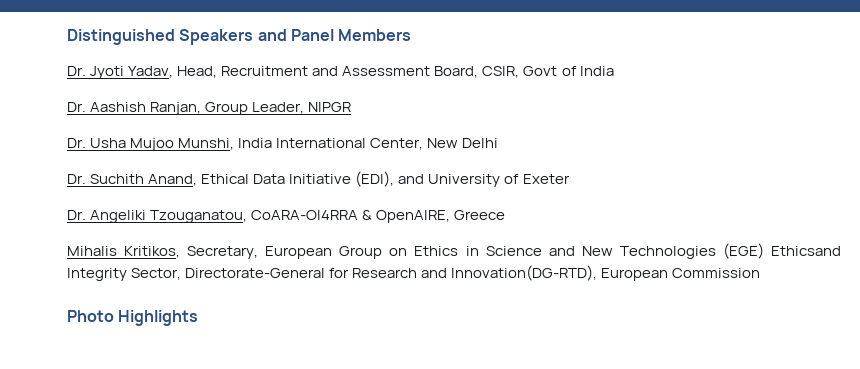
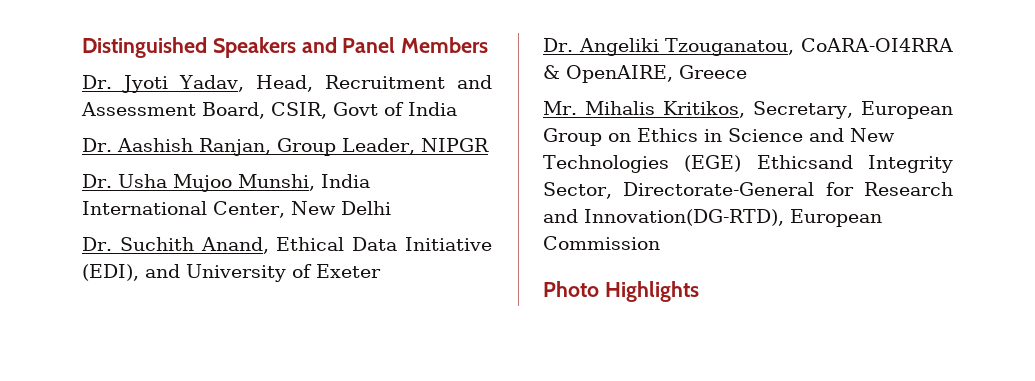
- Mihalis Kritikos, Secretary, European Group on Ethics in Science and New Technologies (EGE) Ethicsand Integrity Sector, Directorate-General for Research and Innovation(DG-RTD), European Commission
+ Mr. Mihalis Kritikos, Secretary, European Group on Ethics in Science and New Technologies (EGE) Ethicsand Integrity Sector, Directorate-General for Research and Innovation(DG-RTD), European Commission

